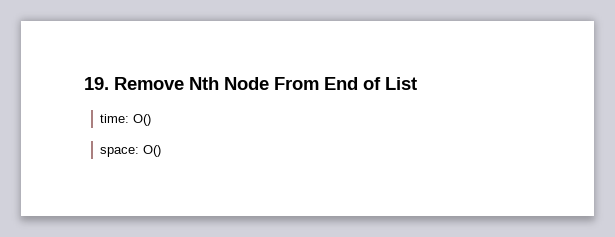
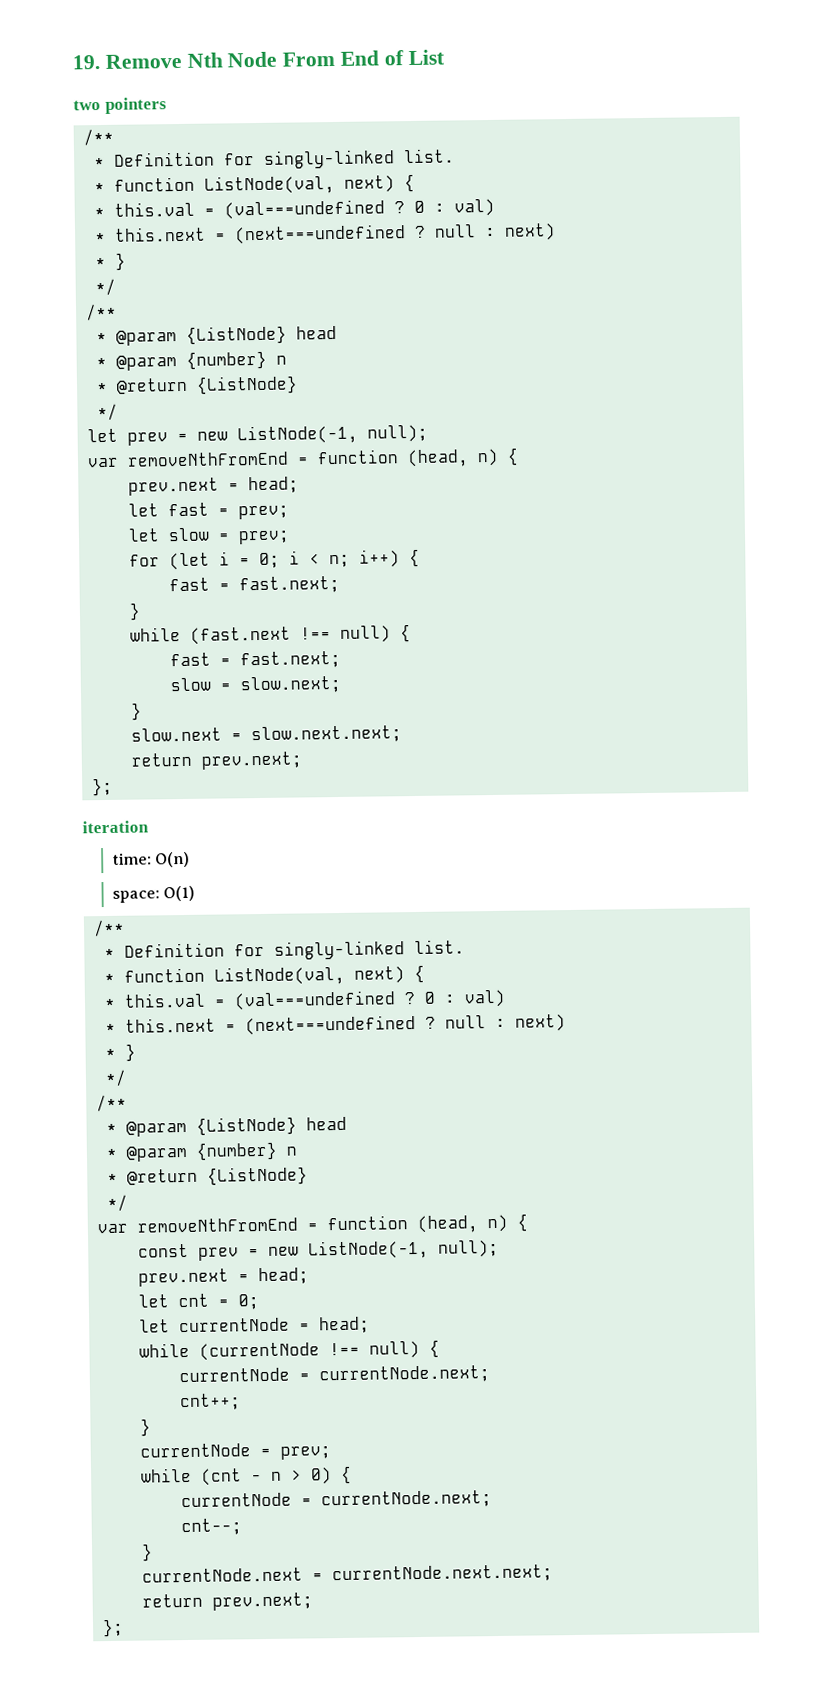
+ two pointers
+ /**
+ * Definition for singly-linked list.
+ * function ListNode(val, next) {
+ * this.val = (val===undefined ? 0 : val)
+ * this.next = (next===undefined ? null : next)
+ * }
+ */
+ /**
+ * @param {ListNode} head
+ * @param {number} n
+ * @return {ListNode}
+ */
+ let prev = new ListNode(-1, null);
+ var removeNthFromEnd = function (head, n) {
+ prev.next = head;
+ let fast = prev;
+ let slow = prev;
+ for (let i = 0; i < n; i++) {
+ fast = fast.next;
+ }
+ while (fast.next !== null) {
+ fast = fast.next;
+ slow = slow.next;
+ }
+ slow.next = slow.next.next;
+ return prev.next;
+ };
+ iteration
- time: O()
+ time: O(n)
- space: O()
+ space: O(1)
+ /**
+ * Definition for singly-linked list.
+ * function ListNode(val, next) {
+ * this.val = (val===undefined ? 0 : val)
+ * this.next = (next===undefined ? null : next)
+ * }
+ */
+ /**
+ * @param {ListNode} head
+ * @param {number} n
+ * @return {ListNode}
+ */
+ var removeNthFromEnd = function (head, n) {
+ const prev = new ListNode(-1, null);
+ prev.next = head;
+ let cnt = 0;
+ let currentNode = head;
+ while (currentNode !== null) {
+ currentNode = currentNode.next;
+ cnt++;
+ }
+ currentNode = prev;
+ while (cnt - n > 0) {
+ currentNode = currentNode.next;
+ cnt--;
+ }
+ currentNode.next = currentNode.next.next;
+ return prev.next;
+ };

